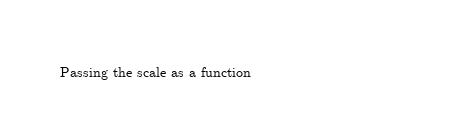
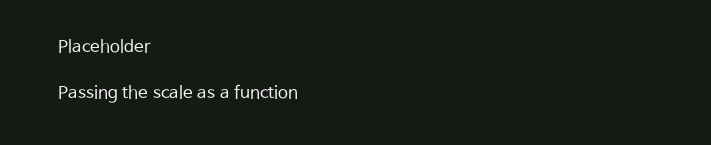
+ Placeholder

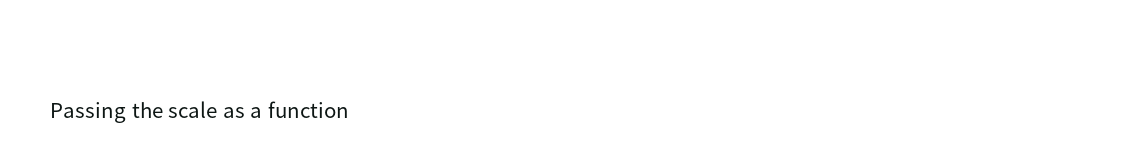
- Placeholder

